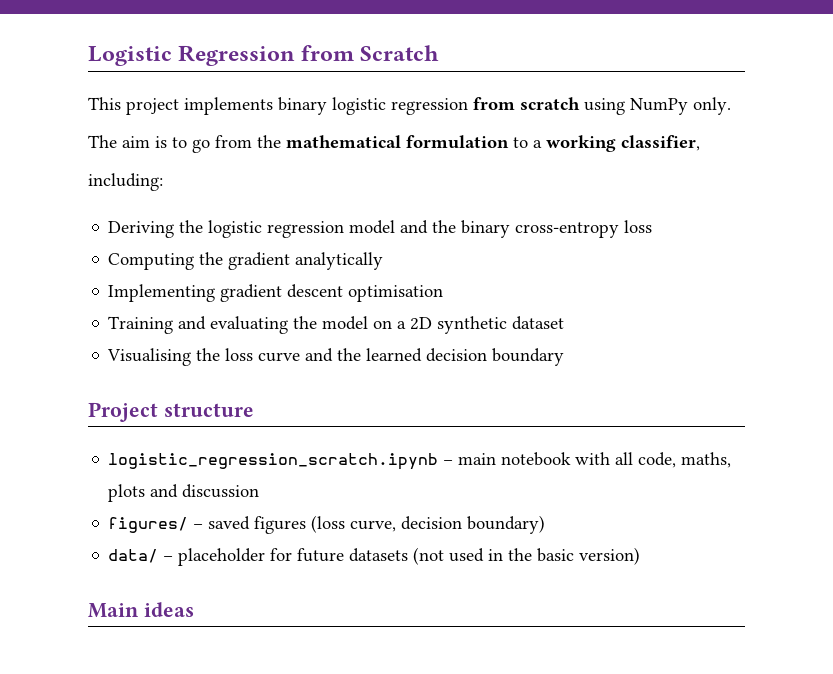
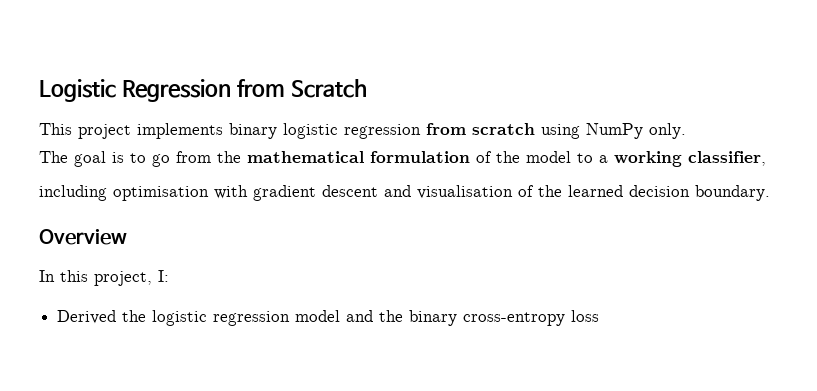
- The aim is to go from the mathematical formulation to a working classifier,
+ The goal is to go from the mathematical formulation of the model to a working classifier,
- including:
- Deriving the logistic regression model and the binary cross-entropy loss
+ including optimisation with gradient descent and visualisation of the learned decision boundary.
+ Overview
+ In this project, I:
+ Derived the logistic regression model and the binary cross-entropy loss
- Computing the gradient analytically
- Implementing gradient descent optimisation
- Training and evaluating the model on a 2D synthetic dataset
- Visualising the loss curve and the learned decision boundary
- Project structure
- logistic_regression_scratch.ipynb – main notebook with all code, maths, plots and discussion
- figures/ – saved figures (loss curve, decision boundary)
- data/ – placeholder for future datasets (not used in the basic version)
- Main ideas

